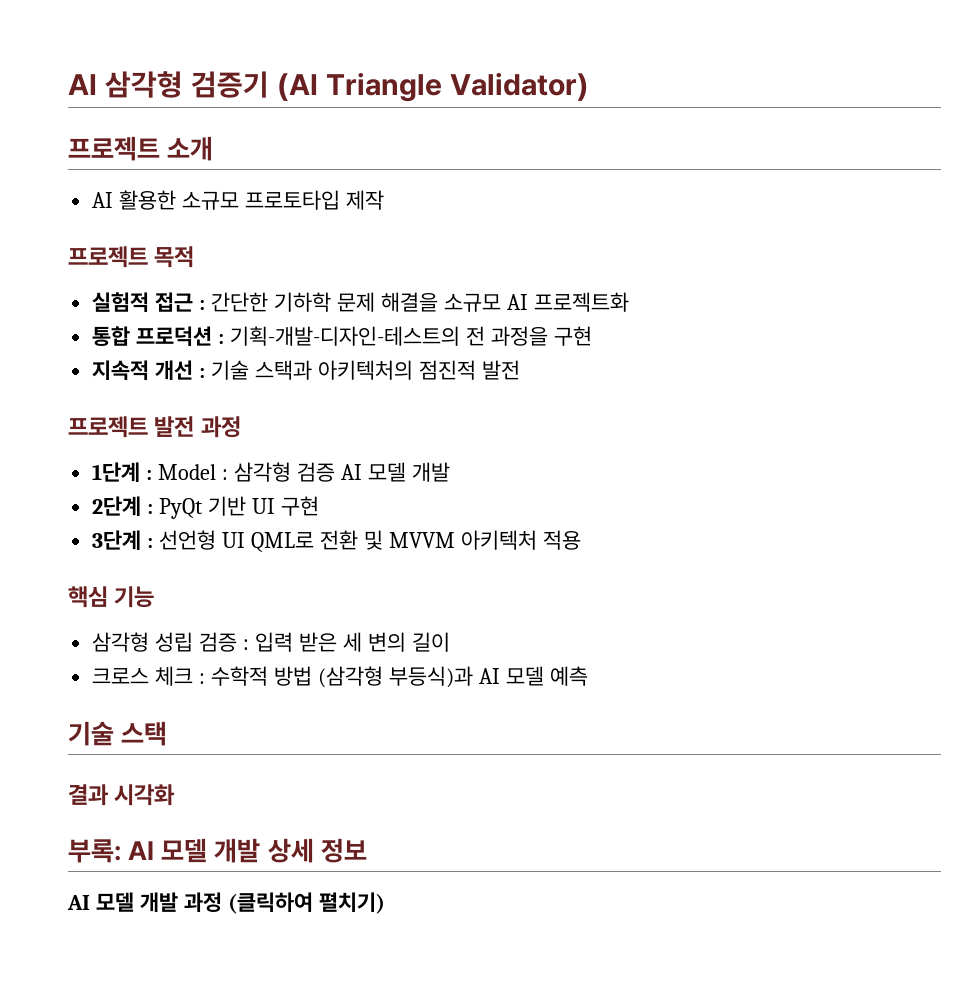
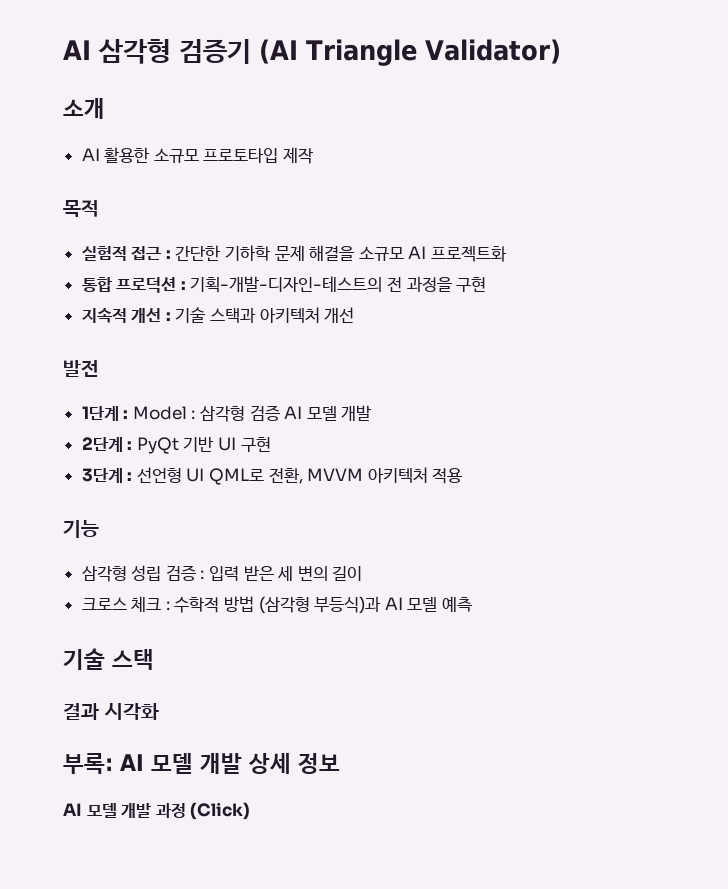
- 프로젝트 소개
+ 소개
- 프로젝트 목적
+ 목적
- 지속적 개선 : 기술 스택과 아키텍처의 점진적 발전
- 프로젝트 발전 과정
+ 지속적 개선 : 기술 스택과 아키텍처 개선
+ 발전
- 3단계 : 선언형 UI QML로 전환 및 MVVM 아키텍처 적용
+ 3단계 : 선언형 UI QML로 전환, MVVM 아키텍처 적용
- 핵심 기능
+ 기능
- AI 모델 개발 과정 (클릭하여 펼치기)
+ AI 모델 개발 과정 (Click)

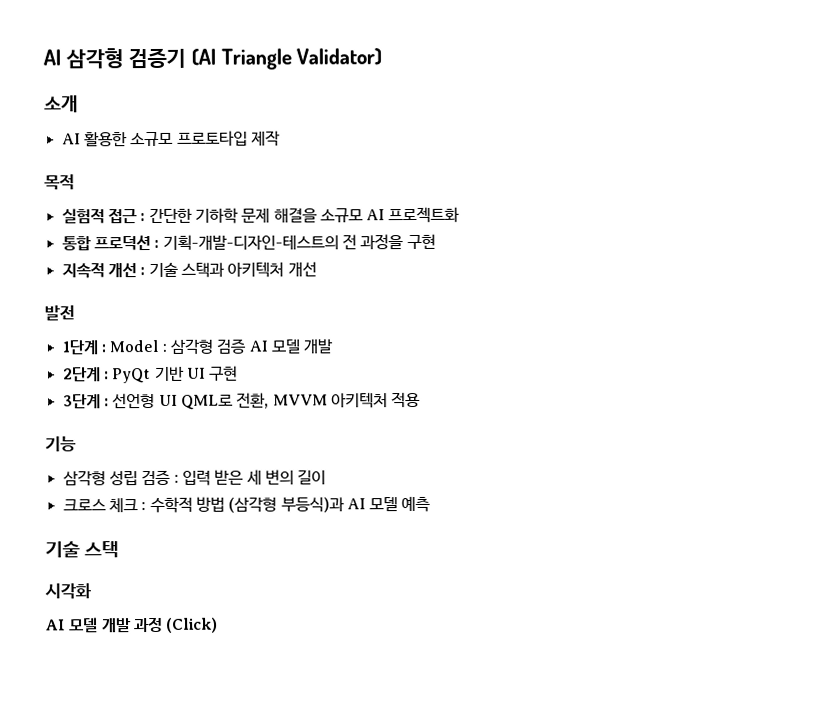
- 결과 시각화
+ 시각화
- 부록: AI 모델 개발 상세 정보

